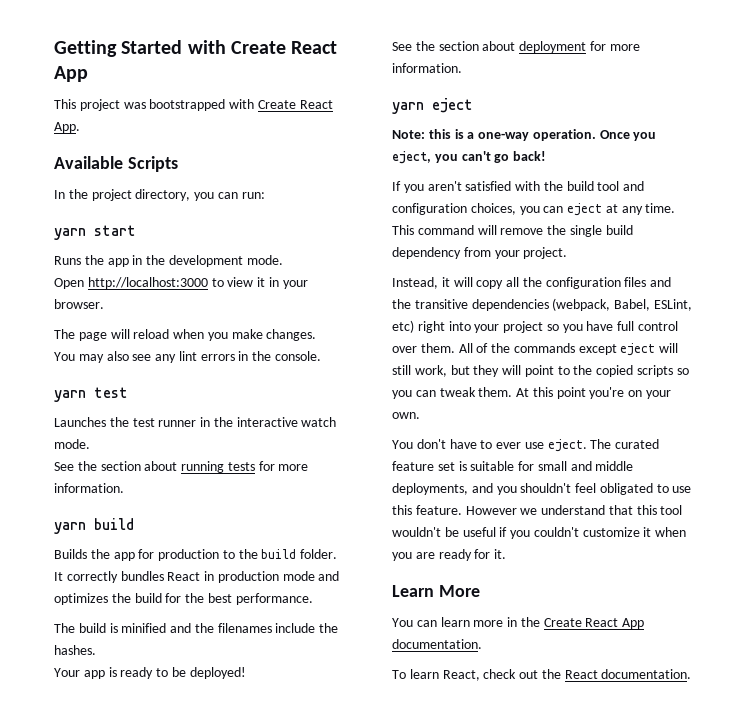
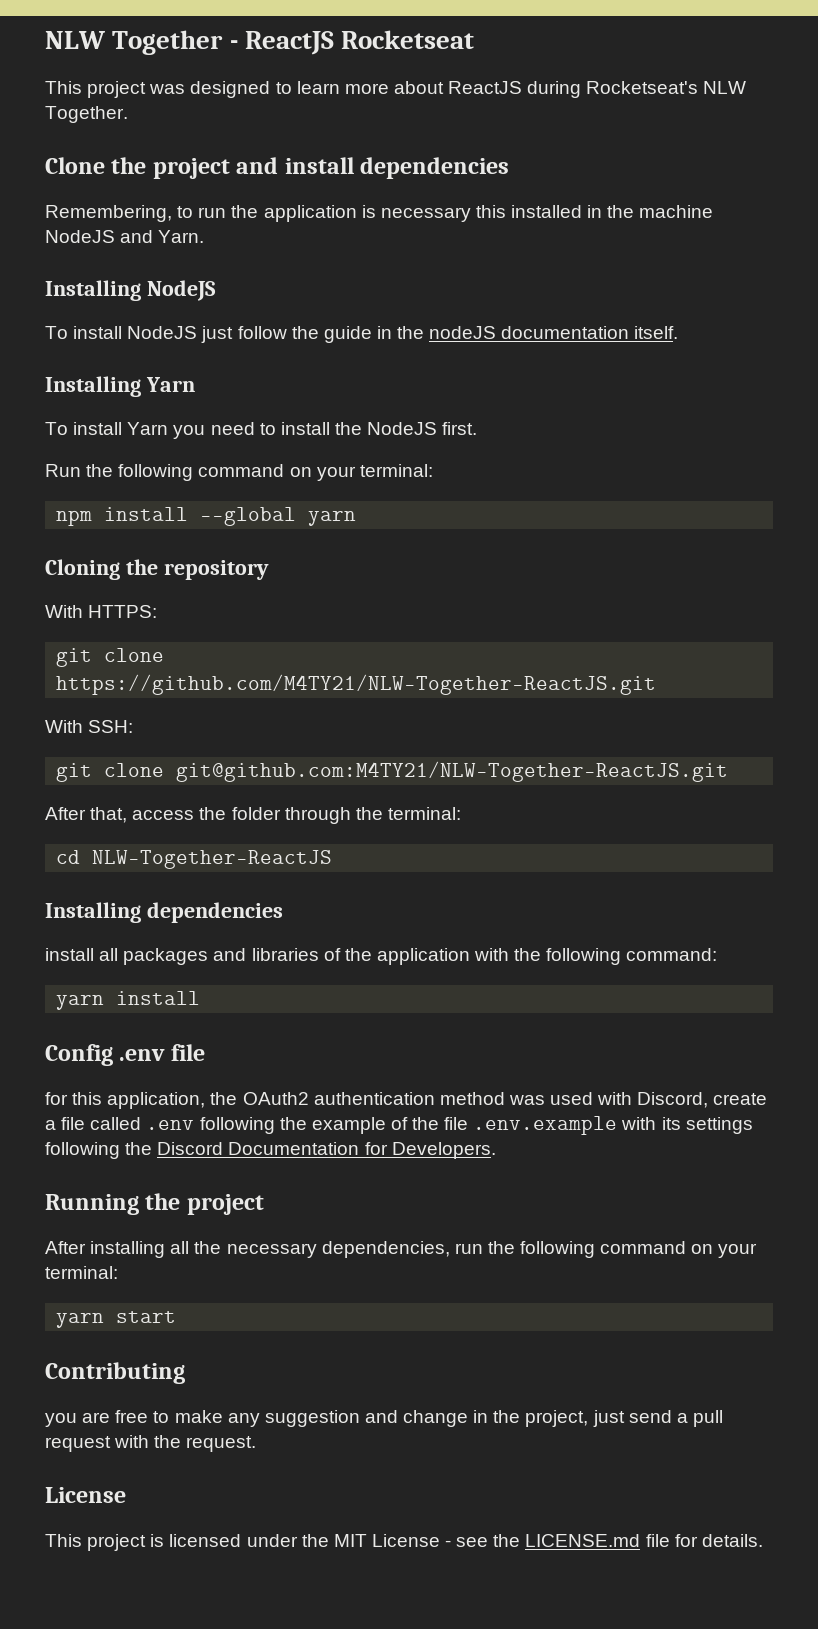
- Getting Started with Create React App
- This project was bootstrapped with Create React App.
- Available Scripts
- In the project directory, you can run:
+ NLW Together - ReactJS Rocketseat
+ This project was designed to learn more about ReactJS during Rocketseat's NLW Together.
+ Clone the project and install dependencies
+ Remembering, to run the application is necessary this installed in the machine NodeJS and Yarn.
+ Installing NodeJS
+ To install NodeJS just follow the guide in the nodeJS documentation itself.
+ Installing Yarn
+ To install Yarn you need to install the NodeJS first.
+ Run the following command on your terminal:
+ npm install --global yarn
+ Cloning the repository
+ With HTTPS:
+ git clone https://github.com/M4TY21/NLW-Together-ReactJS.git
+ With SSH:
+ git clone git@github.com:M4TY21/NLW-Together-ReactJS.git
+ After that, access the folder through the terminal:
+ cd NLW-Together-ReactJS
+ Installing dependencies
+ install all packages and libraries of the application with the following command:
+ yarn install
+ Config .env file
+ for this application, the OAuth2 authentication method was used with Discord, create a file called .env following the example of the file .env.example with its settings following the Discord Documentation for Developers.
+ Running the project
+ After installing all the necessary dependencies, run the following command on your terminal:
  yarn start
- Runs the app in the development mode.
- Open http://localhost:3000 to view it in your browser.
- The page will reload when you make changes.
- You may also see any lint errors in the console.
- yarn test
- Launches the test runner in the interactive watch mode.
- See the section about running tests for more information.
- yarn build
- Builds the app for production to the build folder.
- It correctly bundles React in production mode and optimizes the build for the best performance.
- The build is minified and the filenames include the hashes.
- Your app is ready to be deployed!
- See the section about deployment for more information.
- yarn eject
- Note: this is a one-way operation. Once you eject, you can't go back!
- If you aren't satisfied with the build tool and configuration choices, you can eject at any time. This command will remove the single build dependency from your project.
- Instead, it will copy all the configuration files and the transitive dependencies (webpack, Babel, ESLint, etc) right into your project so you have full control over them. All of the commands except eject will still work, but they will point to the copied scripts so you can tweak them. At this point you're on your own.
- You don't have to ever use eject. The curated feature set is suitable for small and middle deployments, and you shouldn't feel obligated to use this feature. However we understand that this tool wouldn't be useful if you couldn't customize it when you are ready for it.
- Learn More
- You can learn more in the Create React App documentation.
- To learn React, check out the React documentation.
+ Contributing
+ you are free to make any suggestion and change in the project, just send a pull request with the request.
+ License
+ This project is licensed under the MIT License - see the LICENSE.md file for details.

